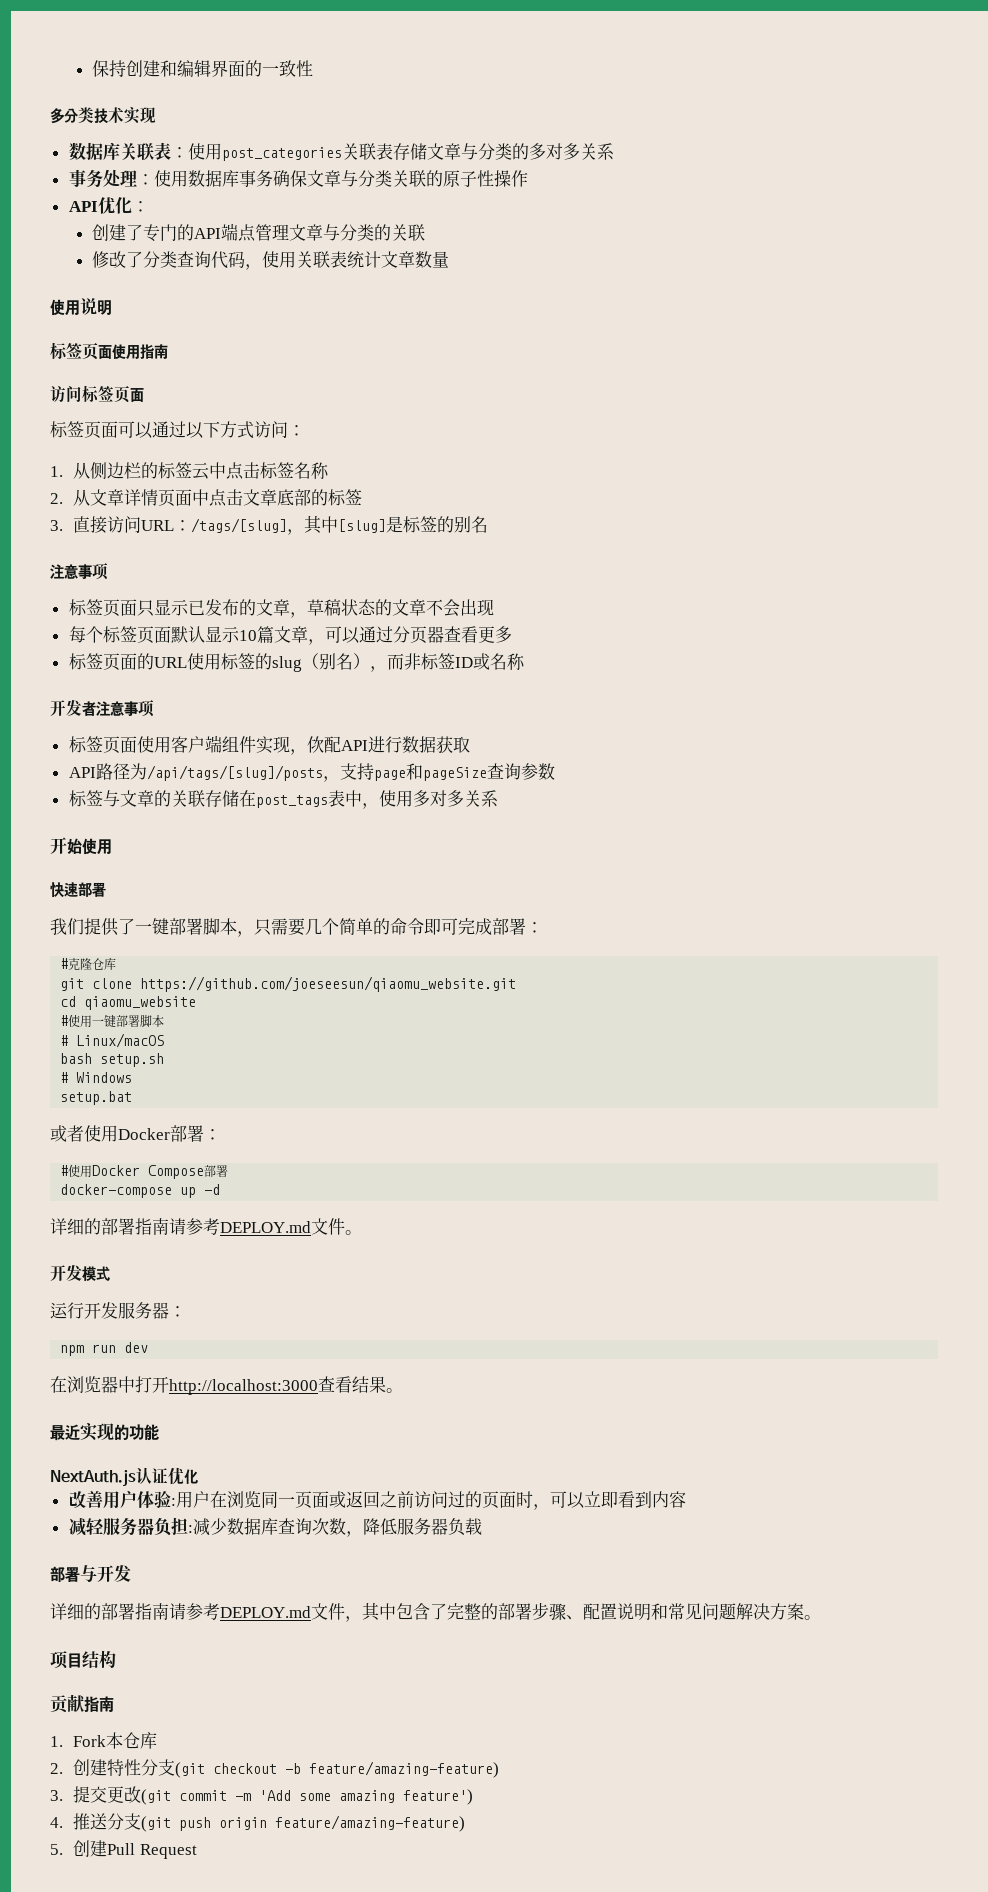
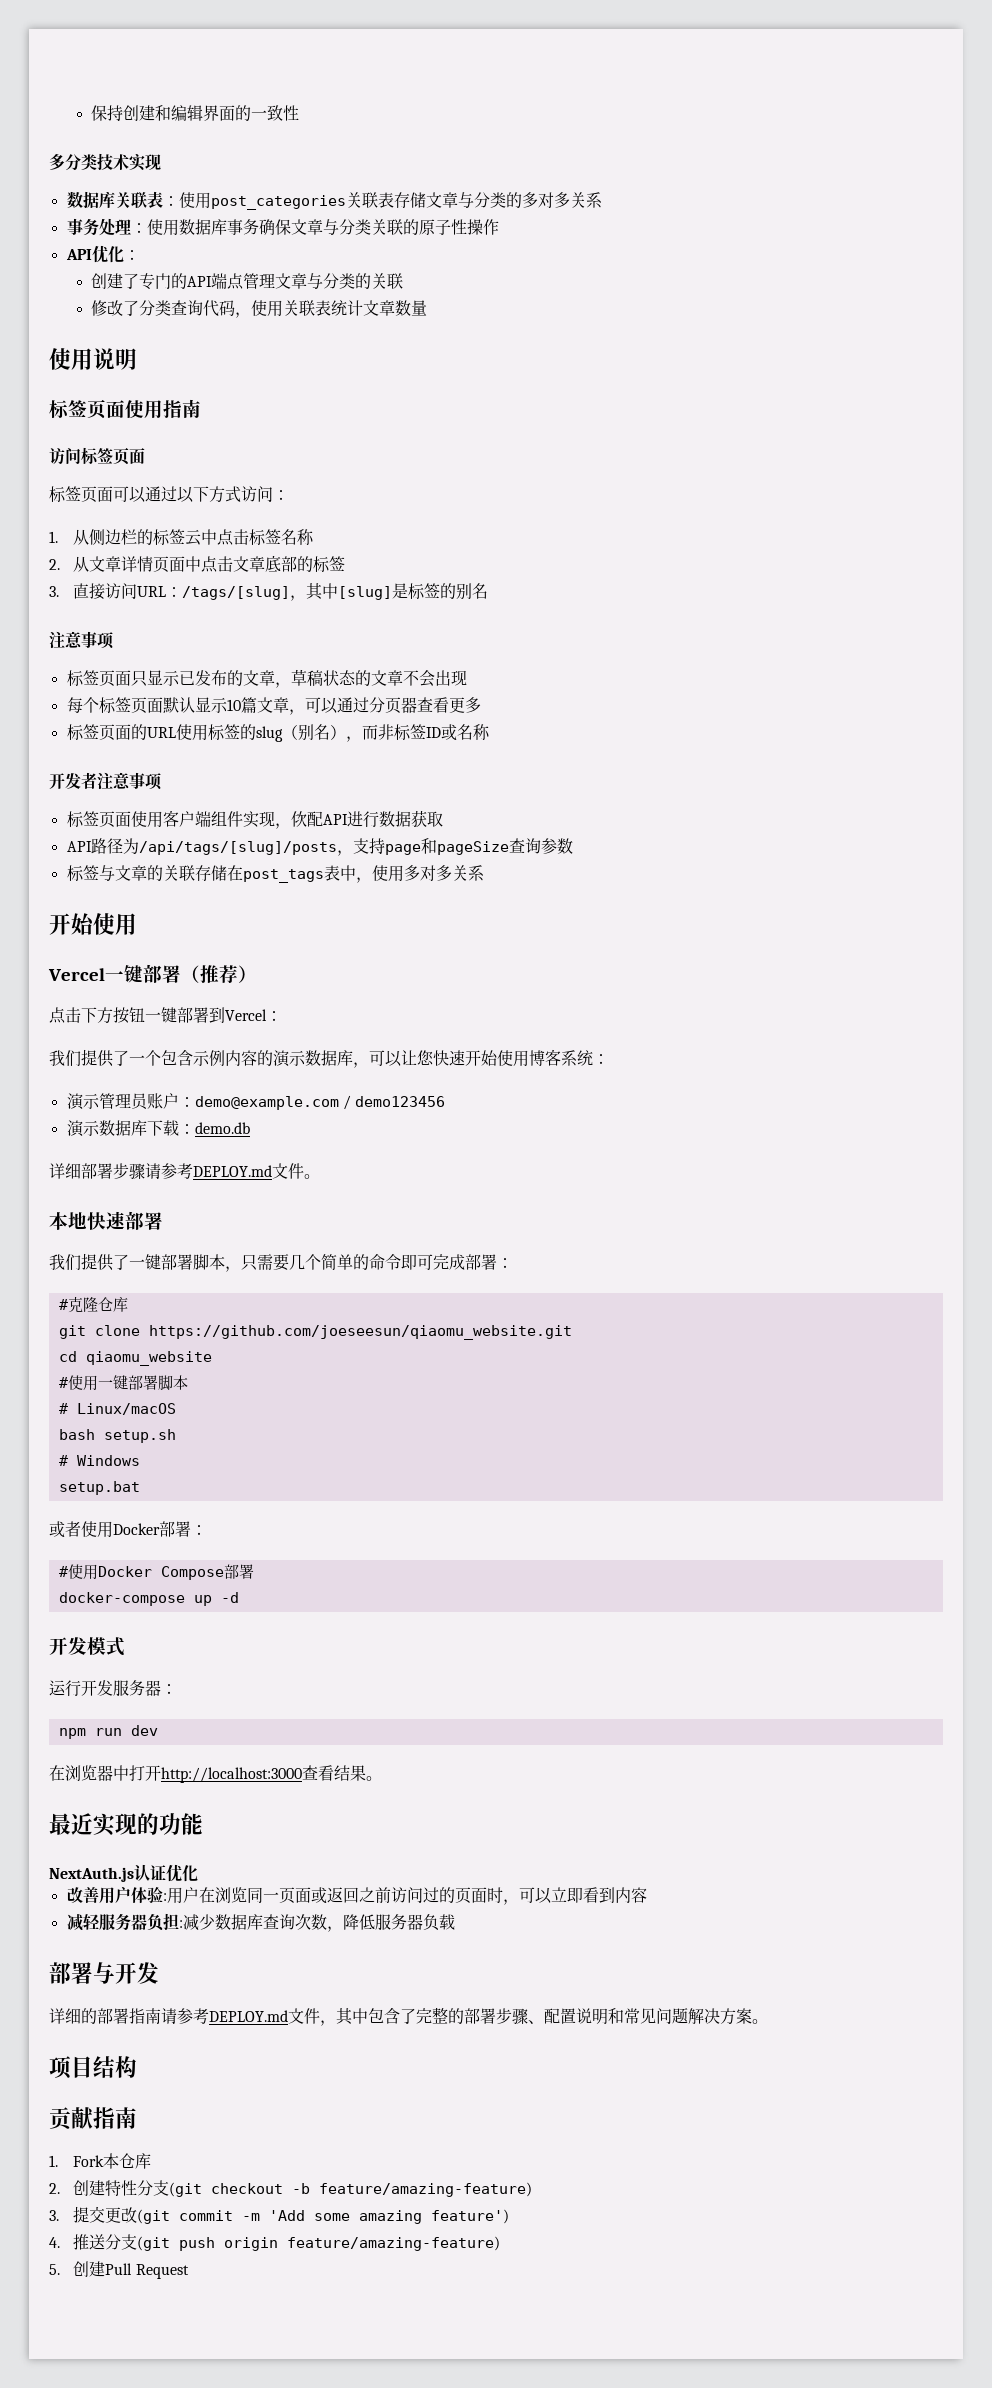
- 快速部署
+ Vercel一键部署（推荐）
+ 点击下方按钮一键部署到Vercel：
+ 我们提供了一个包含示例内容的演示数据库，可以让您快速开始使用博客系统：
+ 演示管理员账户：demo@example.com / demo123456
+ 演示数据库下载：demo.db
+ 详细部署步骤请参考DEPLOY.md文件。
+ 本地快速部署
- 详细的部署指南请参考DEPLOY.md文件。

